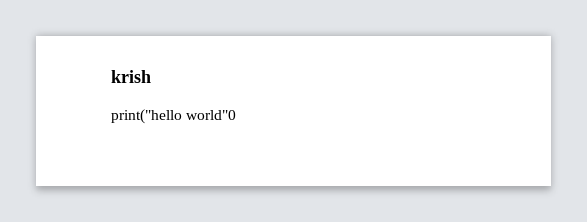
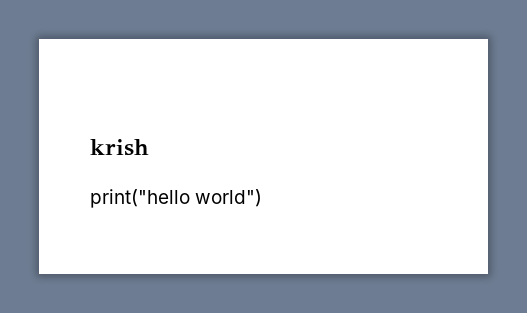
- print("hello world"0
+ print("hello world")

